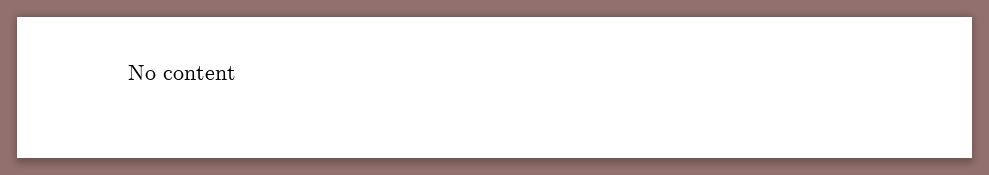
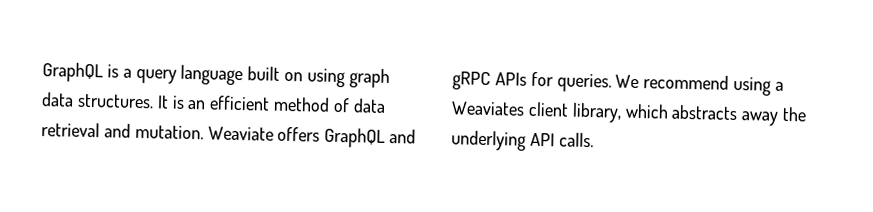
- No content
+ GraphQL is a query language built on using graph data structures. It is an efficient method of data retrieval and mutation. Weaviate offers GraphQL and gRPC APIs for queries. We recommend using a Weaviates client library, which abstracts away the underlying API calls.

